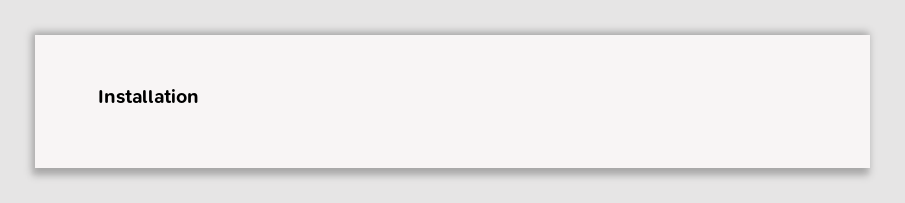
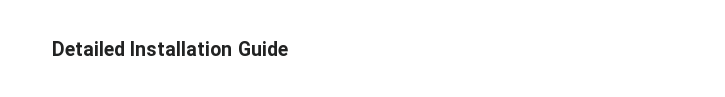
- Installation
+ Detailed Installation Guide

